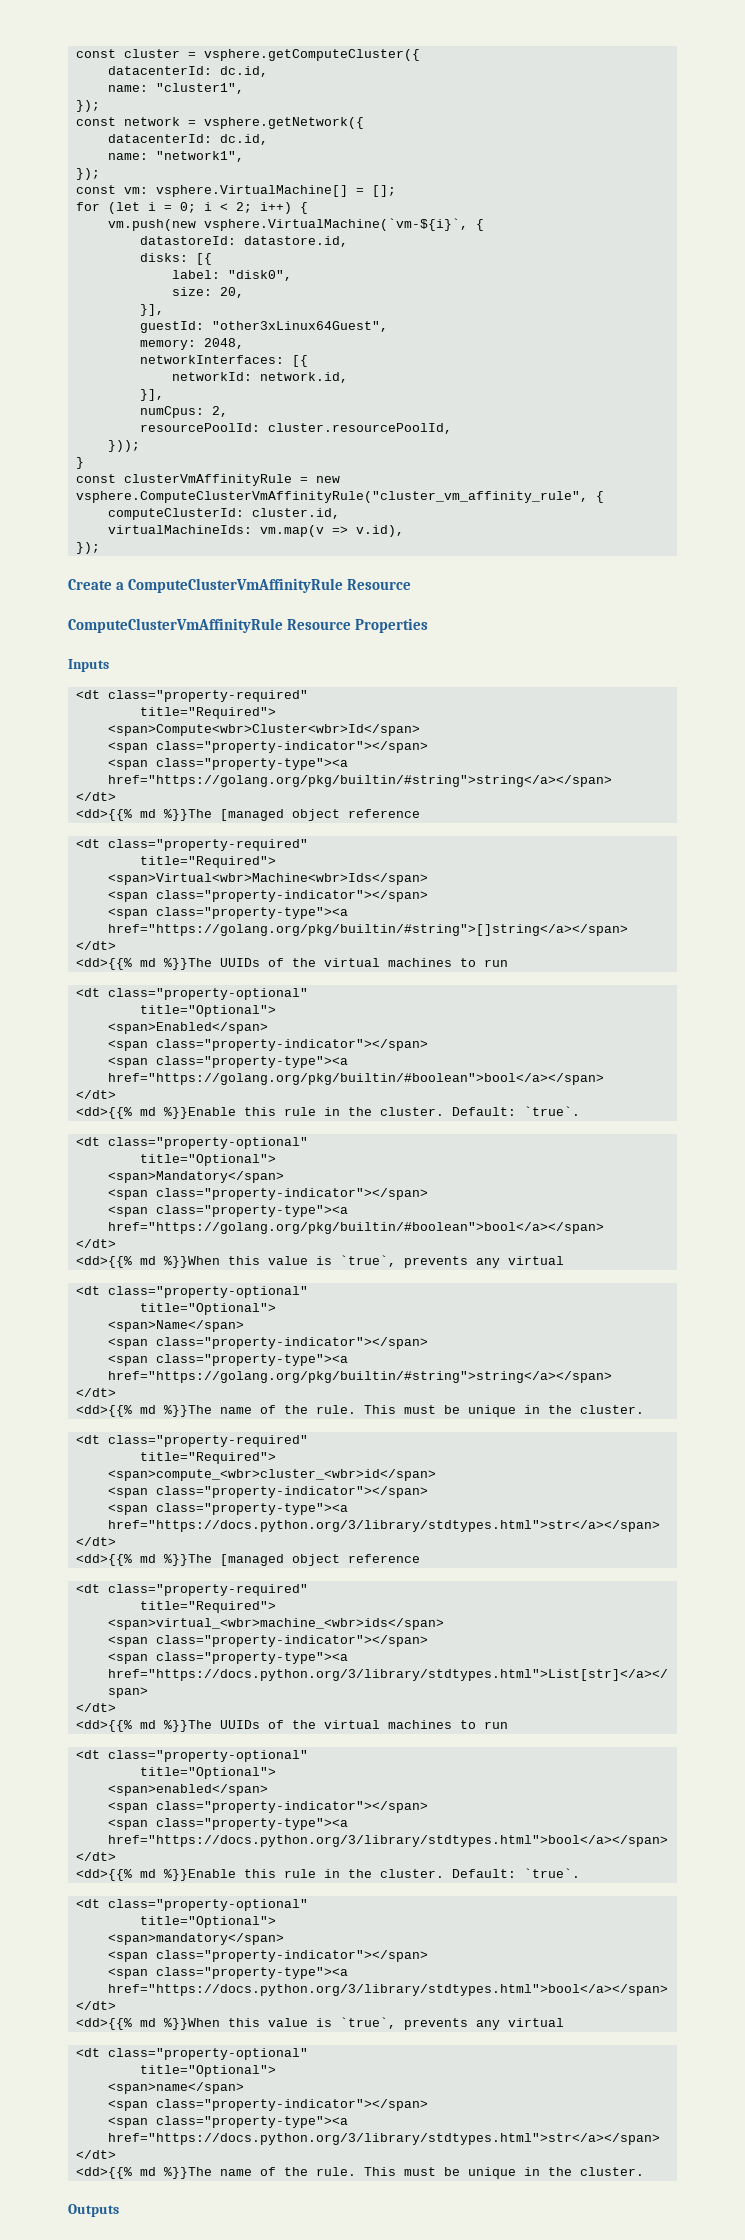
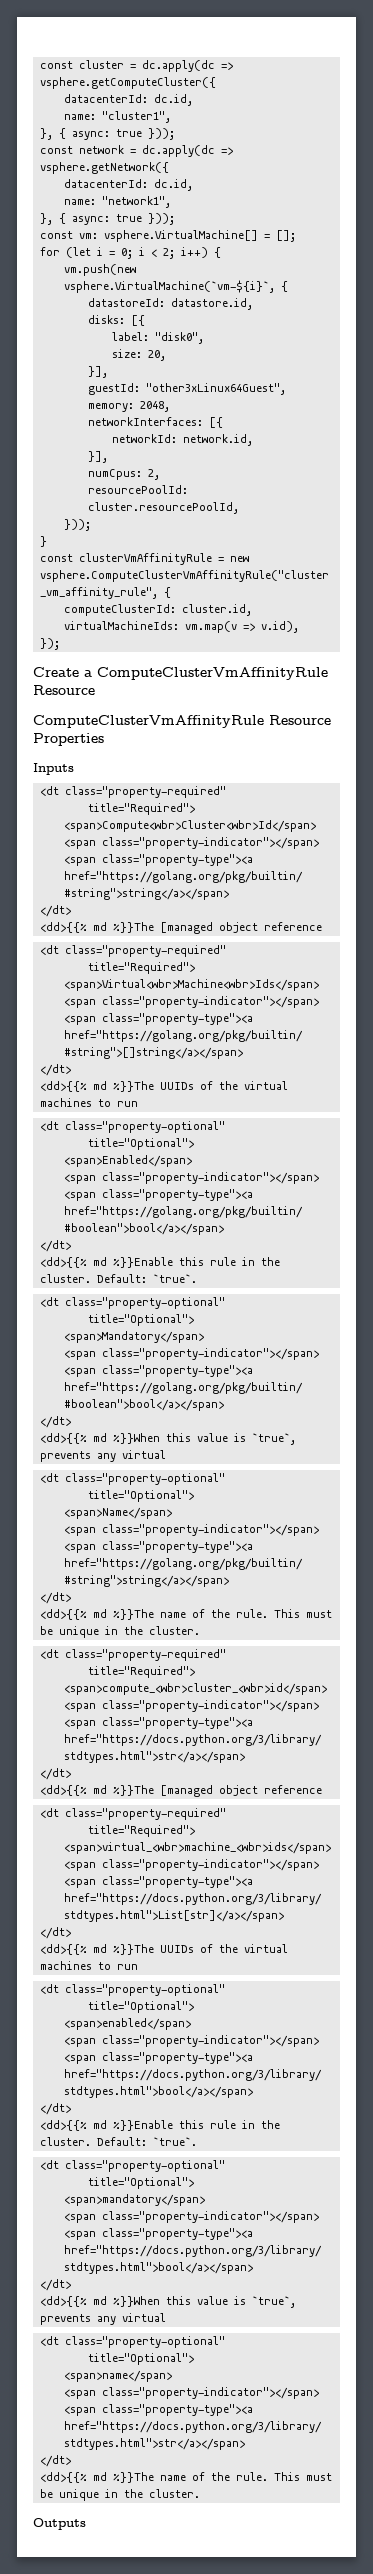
- const cluster = vsphere.getComputeCluster({
+ const cluster = dc.apply(dc => vsphere.getComputeCluster({
  name: "cluster1",
- });
+ }, { async: true }));
- const network = vsphere.getNetwork({
+ const network = dc.apply(dc => vsphere.getNetwork({
  name: "network1",
- });
+ }, { async: true }));

